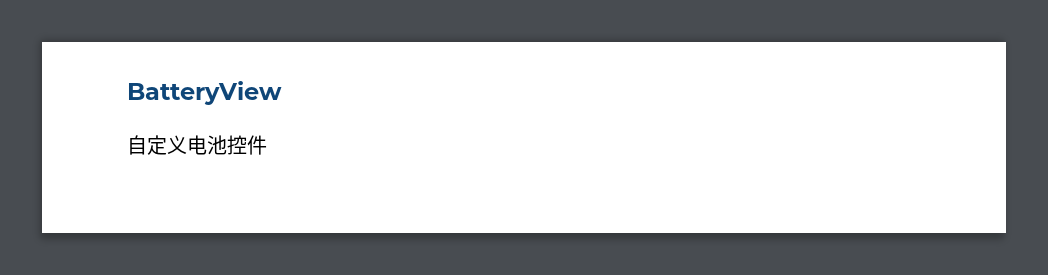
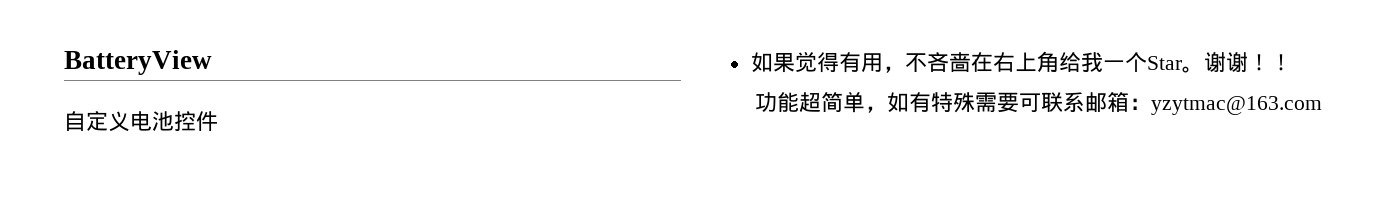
+ 如果觉得有用，不吝啬在右上角给我一个Star。谢谢！！
+ 功能超简单，如有特殊需要可联系邮箱：yzytmac@163.com

